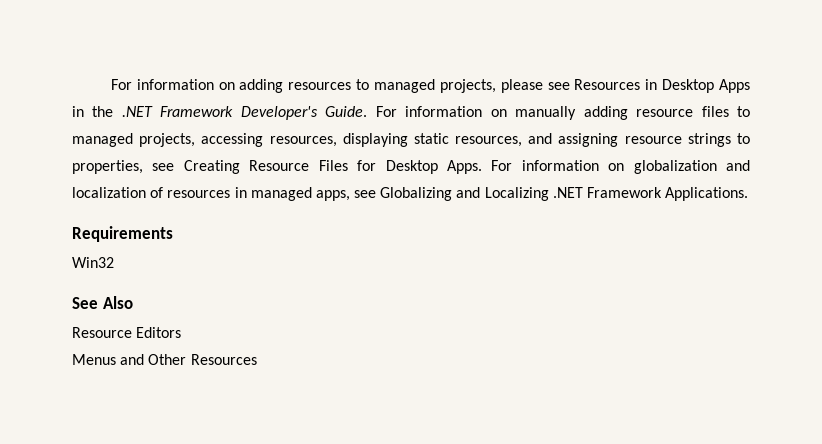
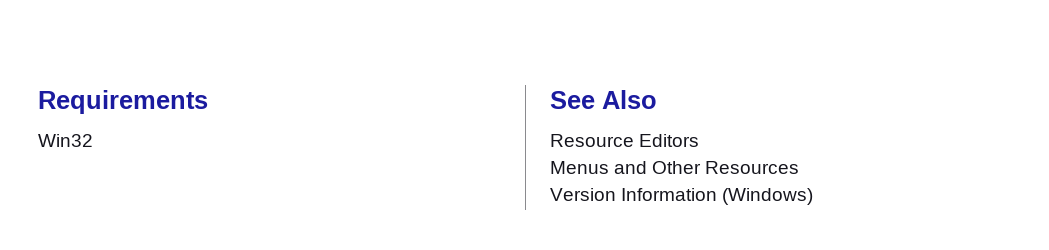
- For information on adding resources to managed projects, please see Resources in Desktop Apps in the .NET Framework Developer's Guide. For information on manually adding resource files to managed projects, accessing resources, displaying static resources, and assigning resource strings to properties, see Creating Resource Files for Desktop Apps. For information on globalization and localization of resources in managed apps, see Globalizing and Localizing .NET Framework Applications.
+ Version Information (Windows)

